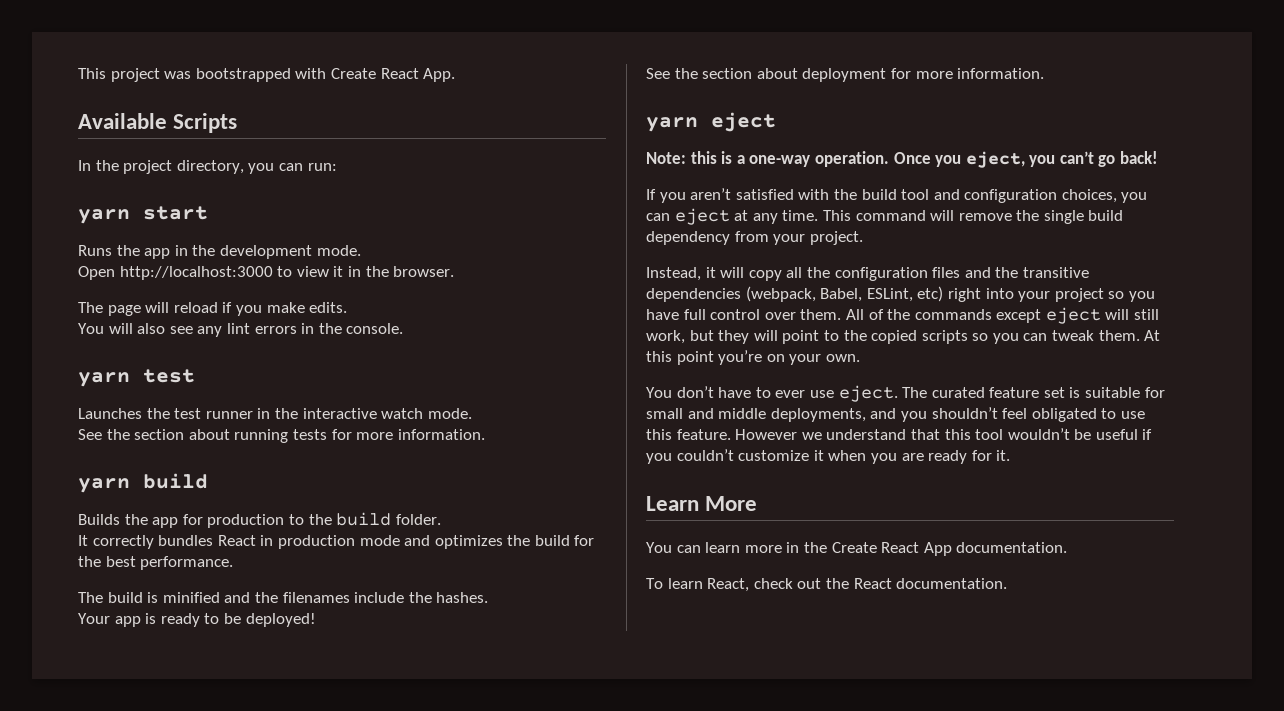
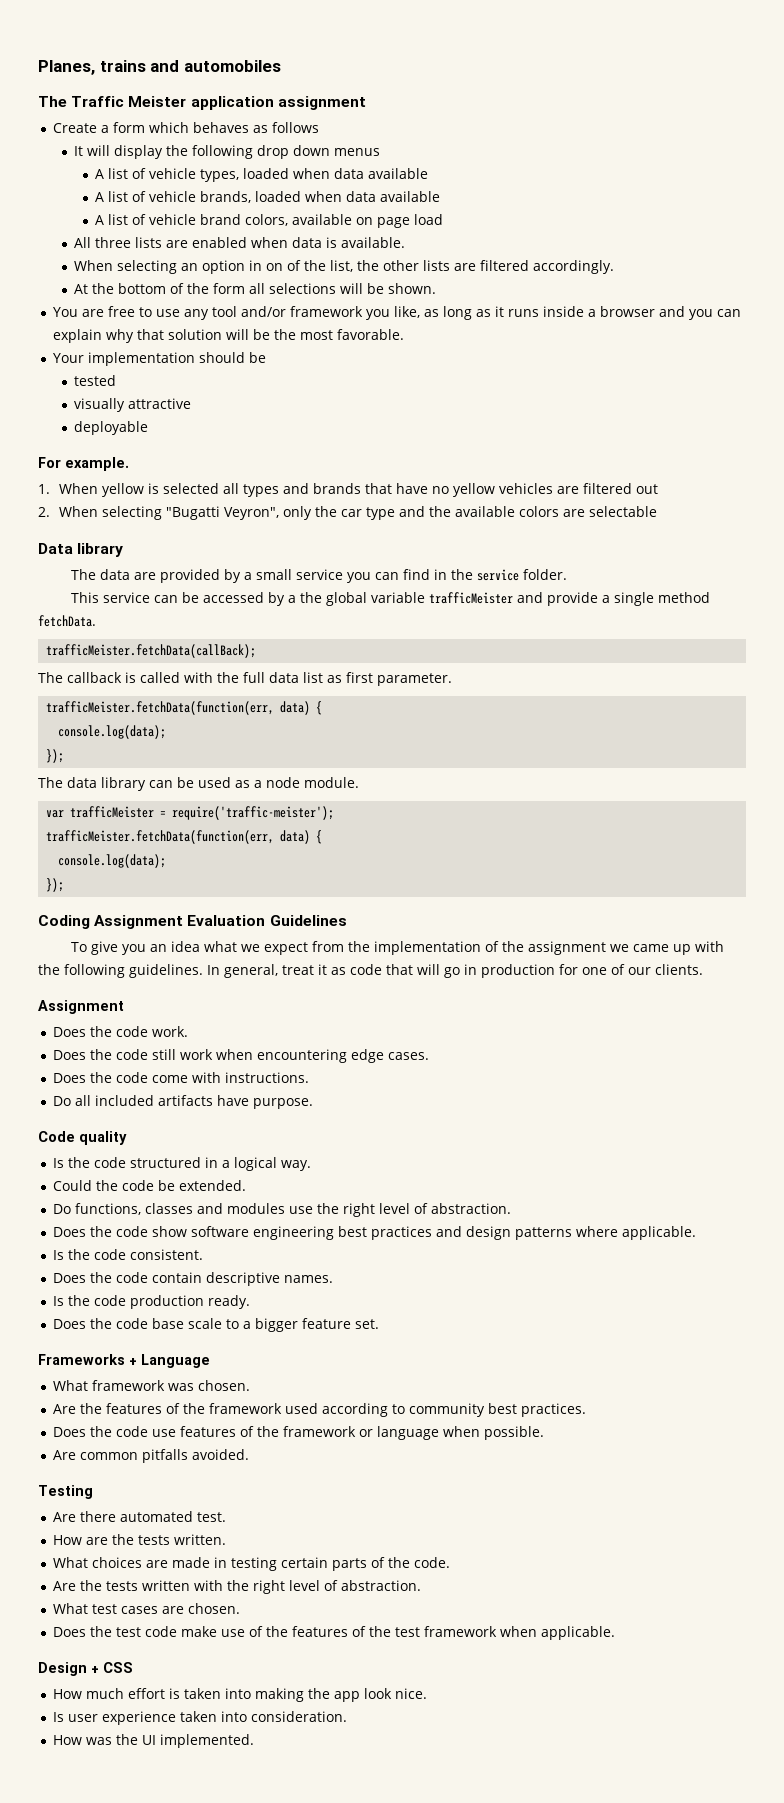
- This project was bootstrapped with Create React App.
- Available Scripts
- In the project directory, you can run:
- yarn start
- Runs the app in the development mode.
- Open http://localhost:3000 to view it in the browser.
- The page will reload if you make edits.
- You will also see any lint errors in the console.
- yarn test
- Launches the test runner in the interactive watch mode.
- See the section about running tests for more information.
- yarn build
- Builds the app for production to the build folder.
- It correctly bundles React in production mode and optimizes the build for the best performance.
- The build is minified and the filenames include the hashes.
- Your app is ready to be deployed!
- See the section about deployment for more information.
- yarn eject
- Note: this is a one-way operation. Once you eject, you can’t go back!
- If you aren’t satisfied with the build tool and configuration choices, you can eject at any time. This command will remove the single build dependency from your project.
- Instead, it will copy all the configuration files and the transitive dependencies (webpack, Babel, ESLint, etc) right into your project so you have full control over them. All of the commands except eject will still work, but they will point to the copied scripts so you can tweak them. At this point you’re on your own.
- You don’t have to ever use eject. The curated feature set is suitable for small and middle deployments, and you shouldn’t feel obligated to use this feature. However we understand that this tool wouldn’t be useful if you couldn’t customize it when you are ready for it.
- Learn More
- You can learn more in the Create React App documentation.
- To learn React, check out the React documentation.
+ Planes, trains and automobiles
+ The Traffic Meister application assignment
+ Create a form which behaves as follows
+ It will display the following drop down menus
+ A list of vehicle types, loaded when data available
+ A list of vehicle brands, loaded when data available
+ A list of vehicle brand colors, available on page load
+ All three lists are enabled when data is available.
+ When selecting an option in on of the list, the other lists are filtered accordingly.
+ At the bottom of the form all selections will be shown.
+ You are free to use any tool and/or framework you like, as long as it runs inside a browser and you can explain why that solution will be the most favorable.
+ Your implementation should be
+ tested
+ visually attractive
+ deployable
+ For example.
+ 1. When yellow is selected all types and brands that have no yellow vehicles are filtered out
+ 2. When selecting "Bugatti Veyron", only the car type and the available colors are selectable
+ Data library
+ The data are provided by a small service you can find in the service folder.
+ This service can be accessed by a the global variable trafficMeister and provide a single method fetchData.
+ trafficMeister.fetchData(callBack);
+ The callback is called with the full data list as first parameter.
+ trafficMeister.fetchData(function(err, data) {
+ console.log(data);
+ });
+ The data library can be used as a node module.
+ var trafficMeister = require('traffic-meister');
+ trafficMeister.fetchData(function(err, data) {
+ console.log(data);
+ });
+ Coding Assignment Evaluation Guidelines
+ To give you an idea what we expect from the implementation of the assignment we came up with the following guidelines. In general, treat it as code that will go in production for one of our clients.
+ Assignment
+ Does the code work.
+ Does the code still work when encountering edge cases.
+ Does the code come with instructions.
+ Do all included artifacts have purpose.
+ Code quality
+ Is the code structured in a logical way.
+ Could the code be extended.
+ Do functions, classes and modules use the right level of abstraction.
+ Does the code show software engineering best practices and design patterns where applicable.
+ Is the code consistent.
+ Does the code contain descriptive names.
+ Is the code production ready.
+ Does the code base scale to a bigger feature set.
+ Frameworks + Language
+ What framework was chosen.
+ Are the features of the framework used according to community best practices.
+ Does the code use features of the framework or language when possible.
+ Are common pitfalls avoided.
+ Testing
+ Are there automated test.
+ How are the tests written.
+ What choices are made in testing certain parts of the code.
+ Are the tests written with the right level of abstraction.
+ What test cases are chosen.
+ Does the test code make use of the features of the test framework when applicable.
+ Design + CSS
+ How much effort is taken into making the app look nice.
+ Is user experience taken into consideration.
+ How was the UI implemented.

